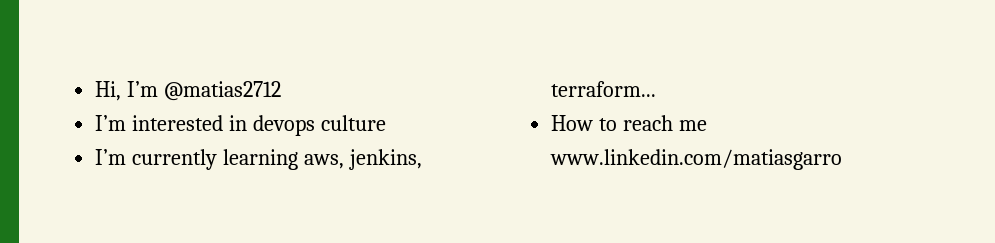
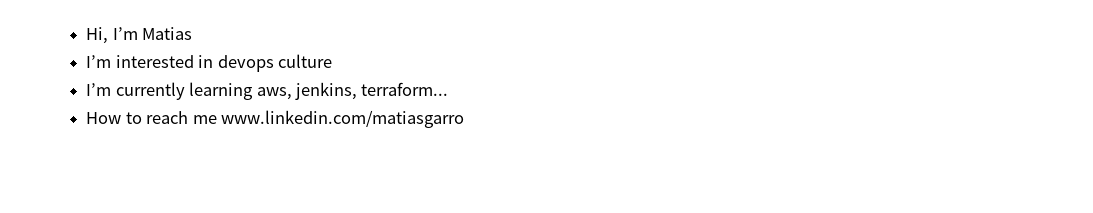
- Hi, I’m @matias2712
+ Hi, I’m Matias

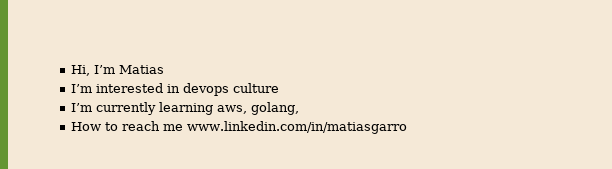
- I’m currently learning aws, jenkins, terraform...
+ I’m currently learning aws, golang,
- How to reach me www.linkedin.com/matiasgarro
+ How to reach me www.linkedin.com/in/matiasgarro

